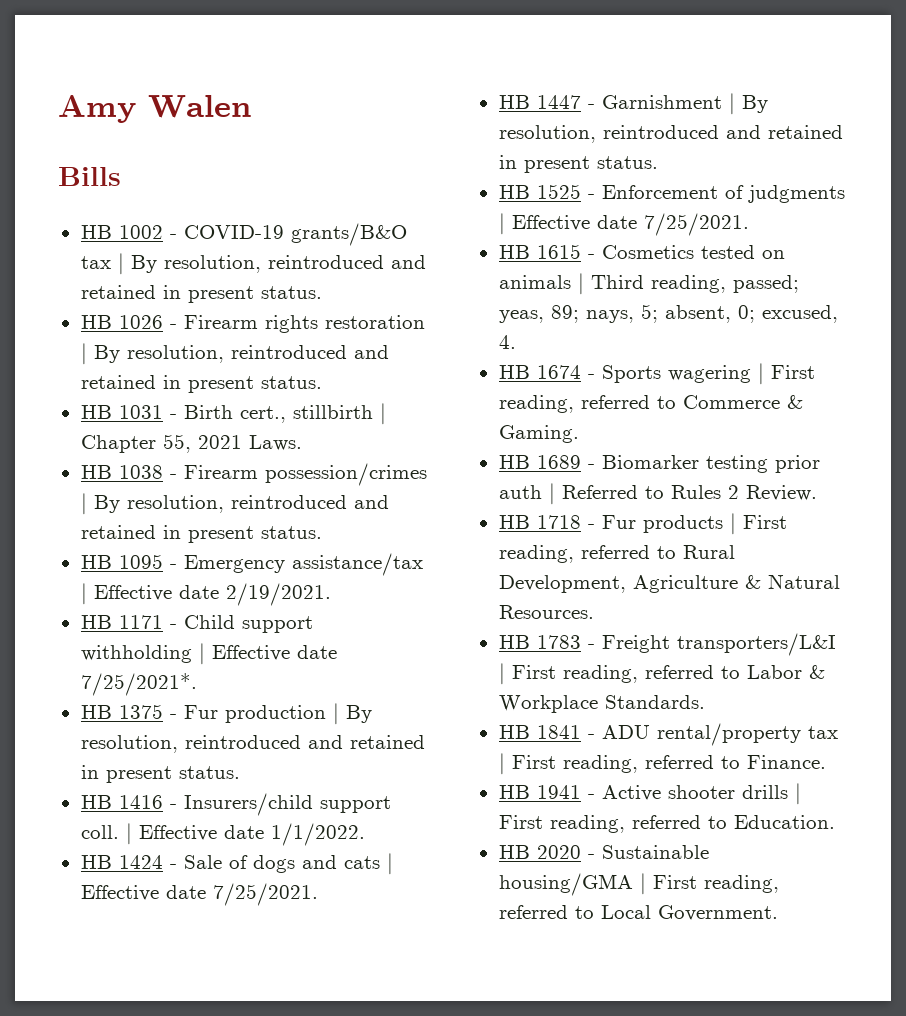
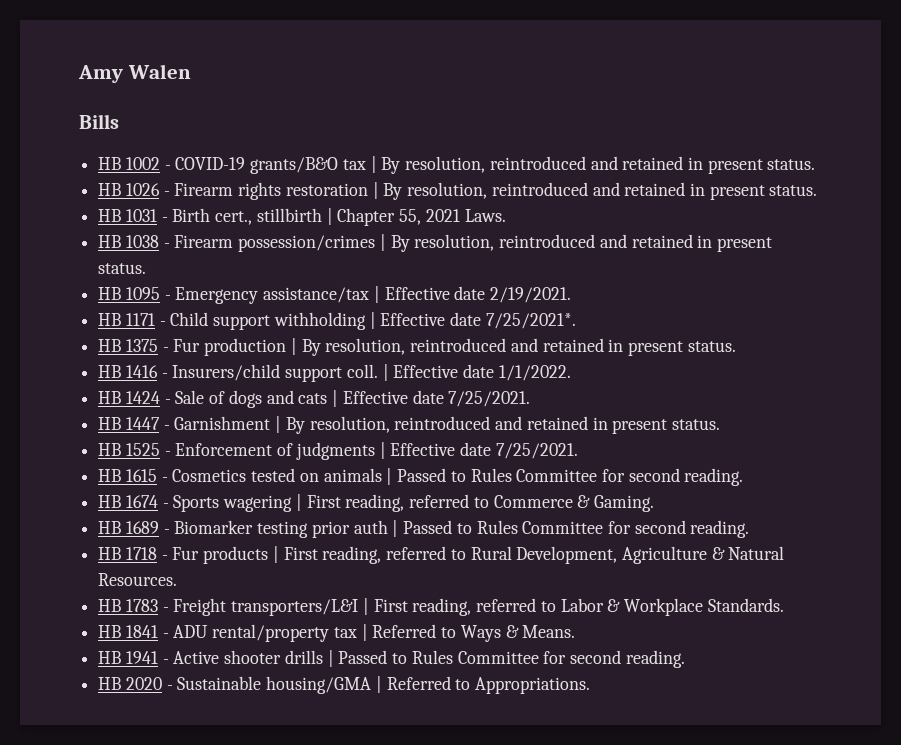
- HB 1615 - Cosmetics tested on animals | Third reading, passed; yeas, 89; nays, 5; absent, 0; excused, 4.
+ HB 1615 - Cosmetics tested on animals | Passed to Rules Committee for second reading.
- HB 1689 - Biomarker testing prior auth | Referred to Rules 2 Review.
+ HB 1689 - Biomarker testing prior auth | Passed to Rules Committee for second reading.
- HB 1841 - ADU rental/property tax | First reading, referred to Finance.
+ HB 1841 - ADU rental/property tax | Referred to Ways & Means.
- HB 1941 - Active shooter drills | First reading, referred to Education.
+ HB 1941 - Active shooter drills | Passed to Rules Committee for second reading.
- HB 2020 - Sustainable housing/GMA | First reading, referred to Local Government.
+ HB 2020 - Sustainable housing/GMA | Referred to Appropriations.

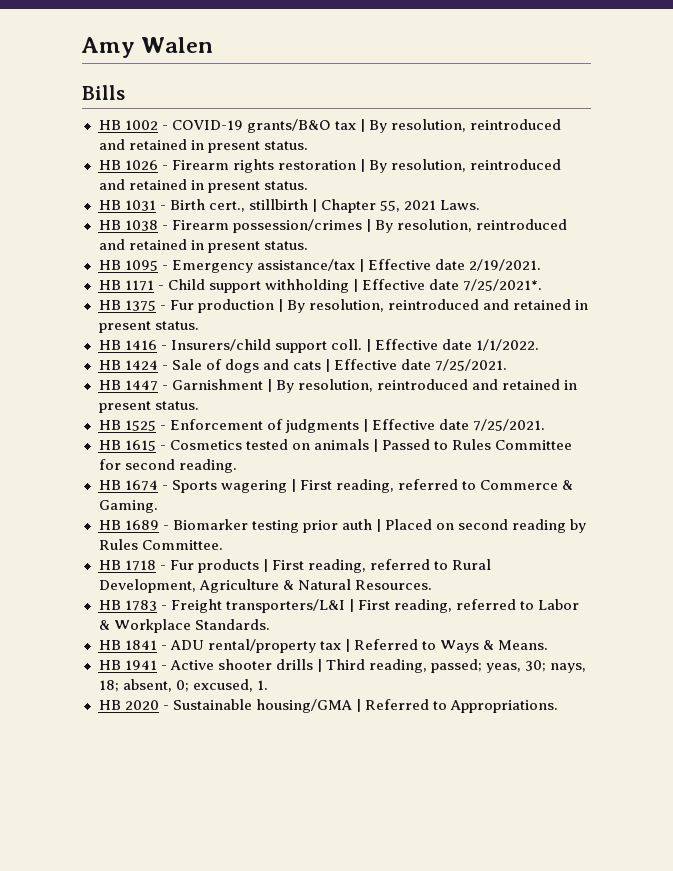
- HB 1689 - Biomarker testing prior auth | Passed to Rules Committee for second reading.
+ HB 1689 - Biomarker testing prior auth | Placed on second reading by Rules Committee.
- HB 1941 - Active shooter drills | Passed to Rules Committee for second reading.
+ HB 1941 - Active shooter drills | Third reading, passed; yeas, 30; nays, 18; absent, 0; excused, 1.

